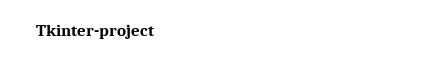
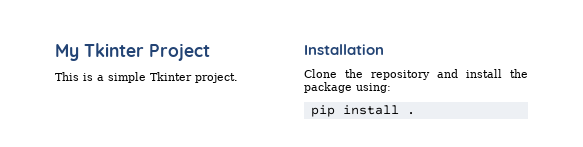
- Tkinter-project
+ My Tkinter Project
+ This is a simple Tkinter project.
+ Installation
+ Clone the repository and install the package using:
+ pip install .

